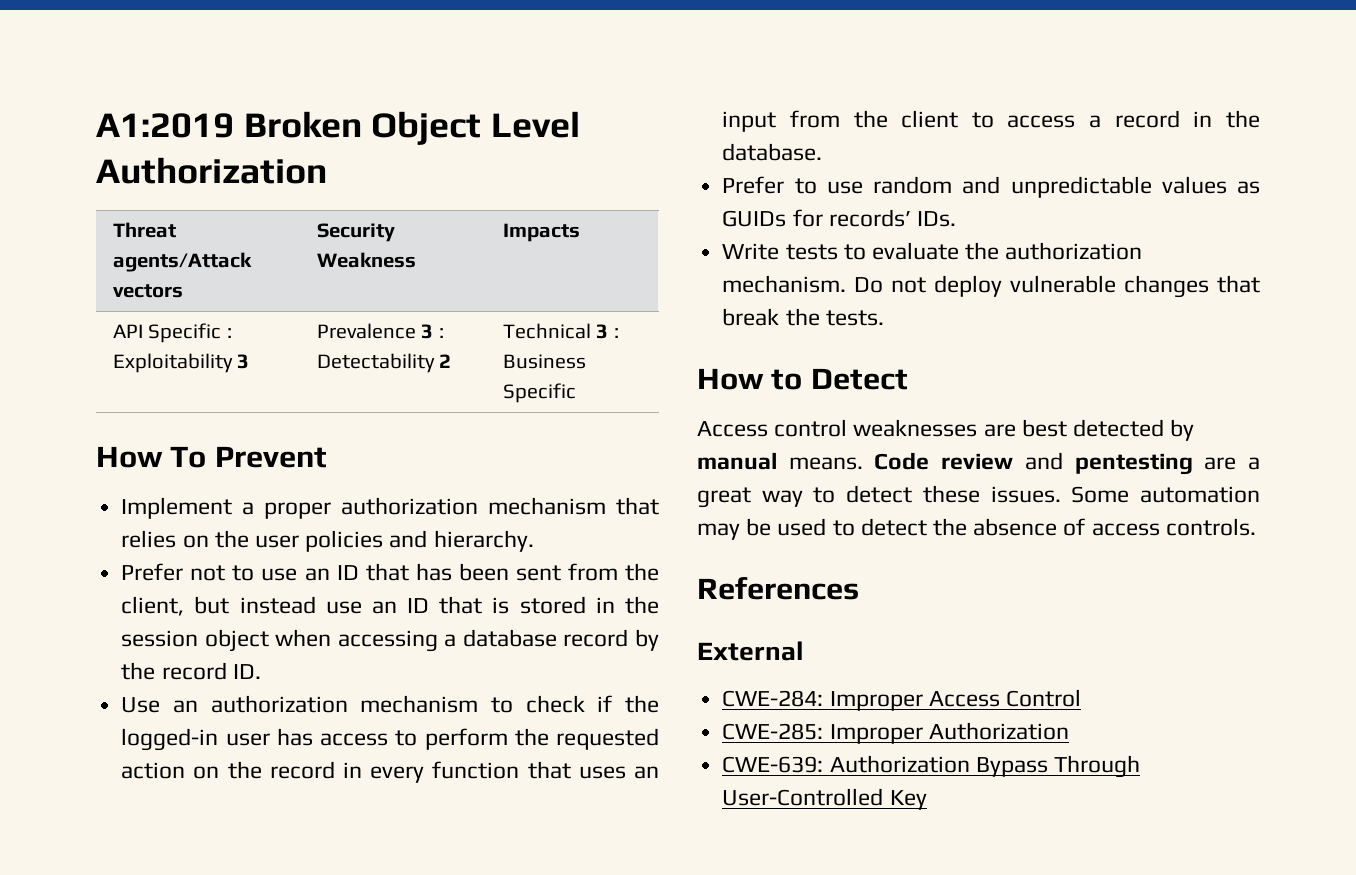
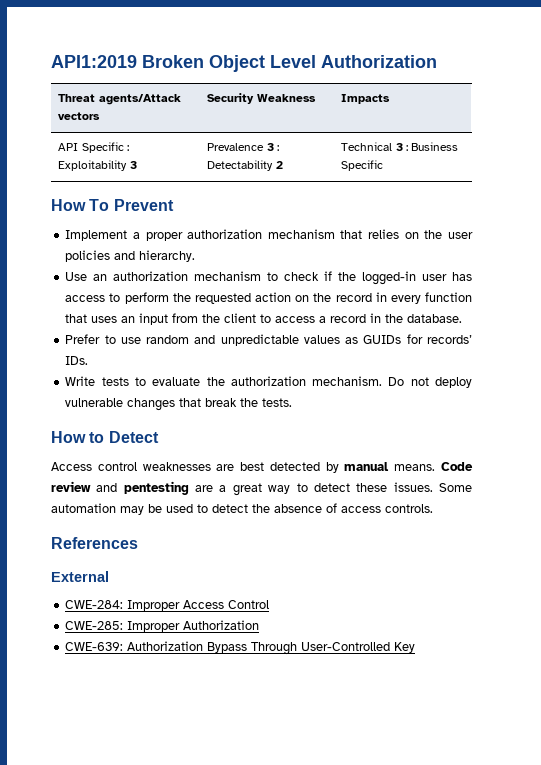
- A1:2019 Broken Object Level Authorization
+ API1:2019 Broken Object Level Authorization
- Prefer not to use an ID that has been sent from the client, but instead use an ID that is stored in the session object when accessing a database record by the record ID.

